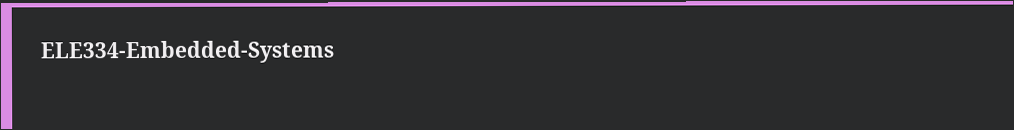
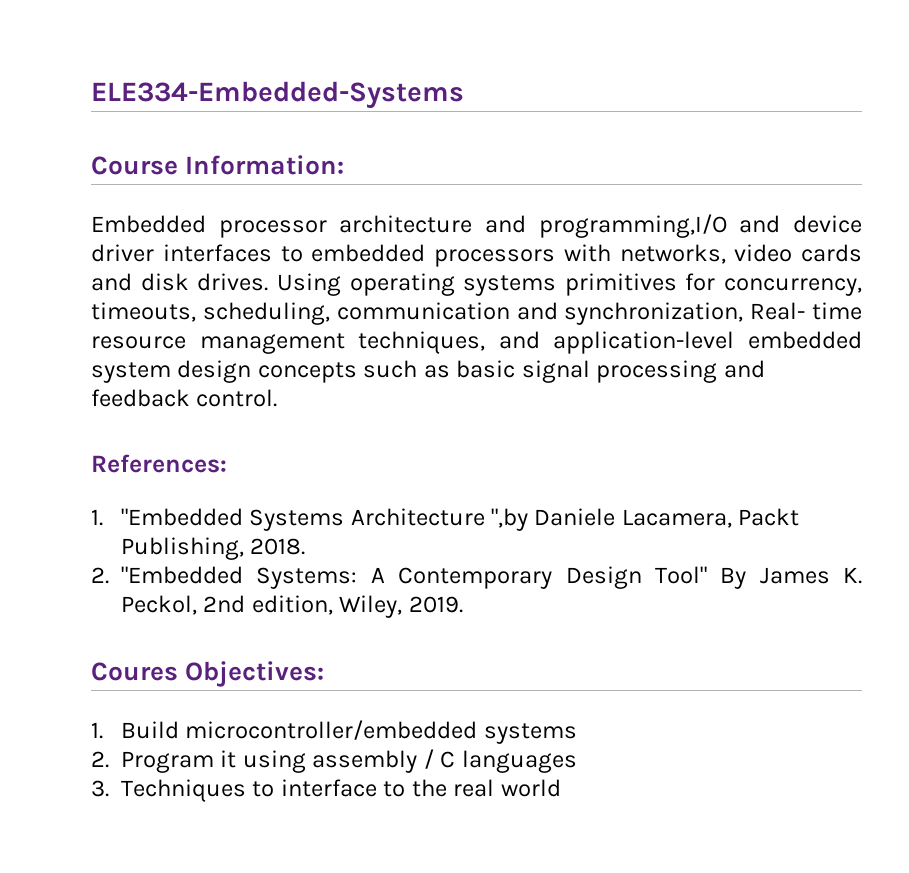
+ Course Information:
+ Embedded processor architecture and programming,I/O and device driver interfaces to embedded processors with networks, video cards and disk drives. Using operating systems primitives for concurrency, timeouts, scheduling, communication and synchronization, Real- time resource management techniques, and application-level embedded system design concepts such as basic signal processing and feedback control.
+ References:
+ 1. "Embedded Systems Architecture ",by Daniele Lacamera, Packt Publishing, 2018.
+ 2. "Embedded Systems: A Contemporary Design Tool" By James K. Peckol, 2nd edition, Wiley, 2019.
+ Coures Objectives:
+ 1. Build microcontroller/embedded systems
+ 2. Program it using assembly / C languages
+ 3. Techniques to interface to the real world

